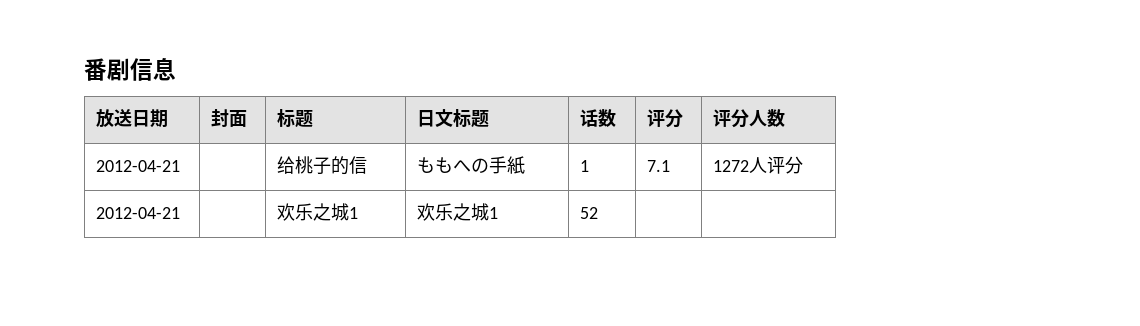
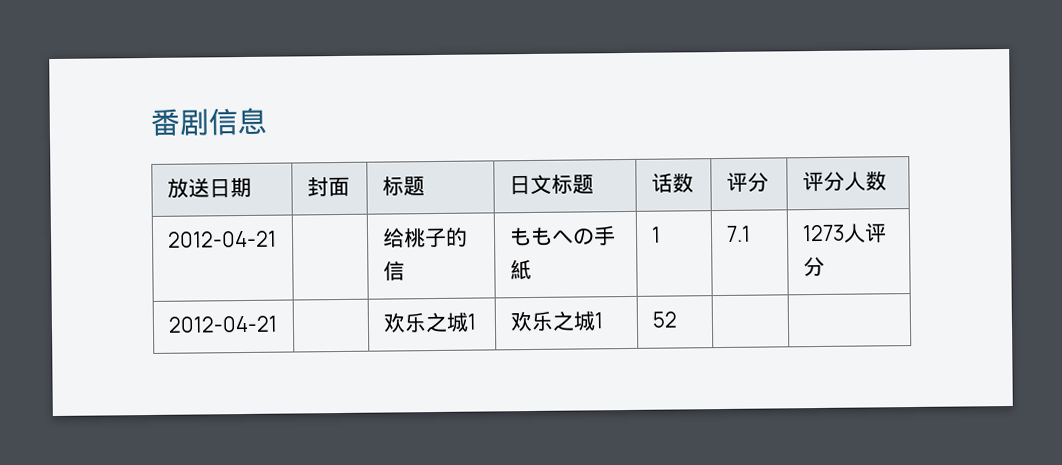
- 2012-04-21 | | 给桃子的信 | ももへの手紙 | 1 | 7.1 | 1272人评分
+ 2012-04-21 | | 给桃子的信 | ももへの手紙 | 1 | 7.1 | 1273人评分

